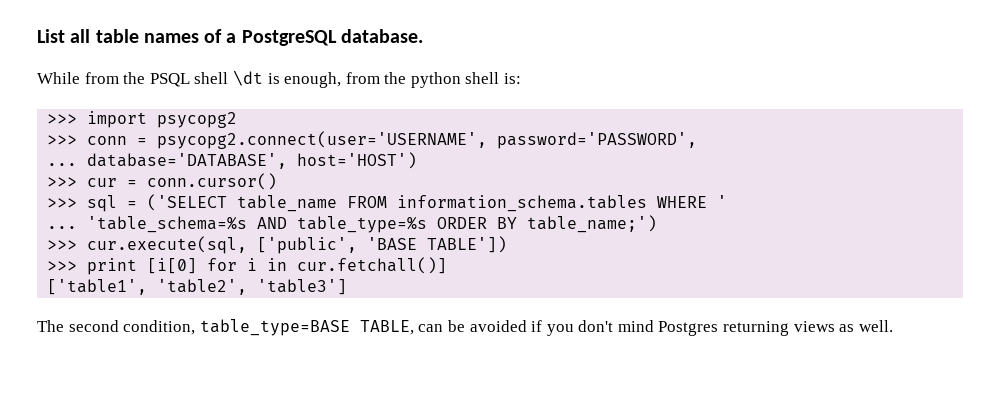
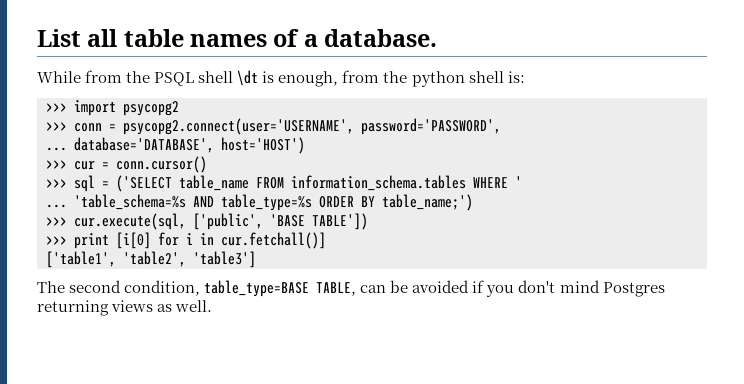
- List all table names of a PostgreSQL database.
+ List all table names of a database.

